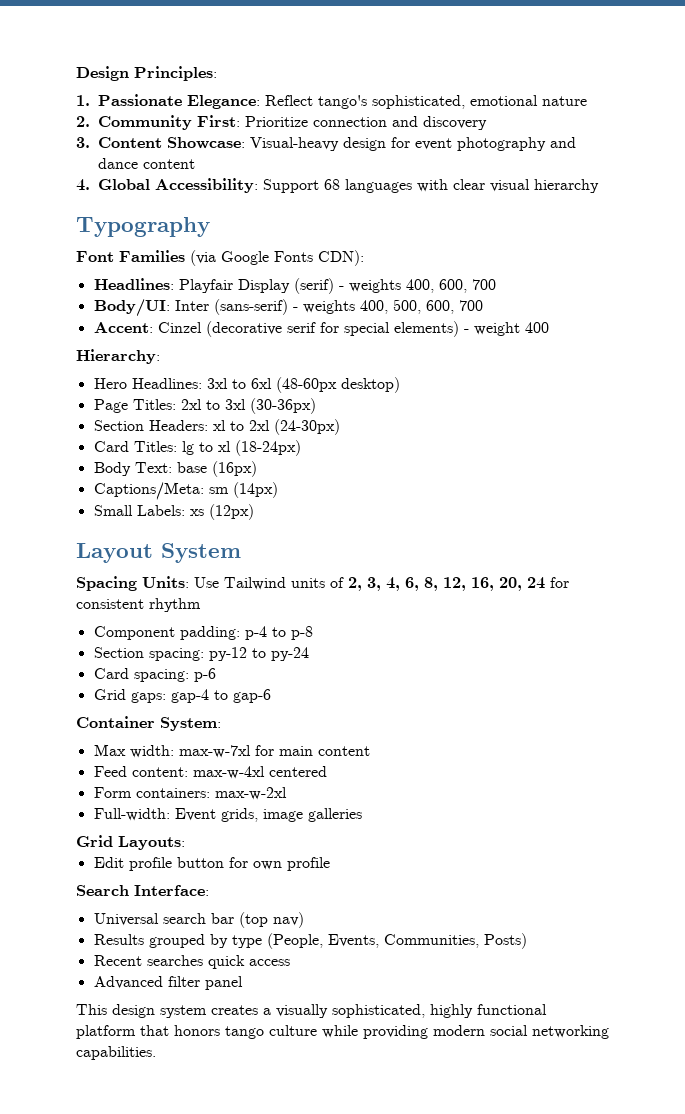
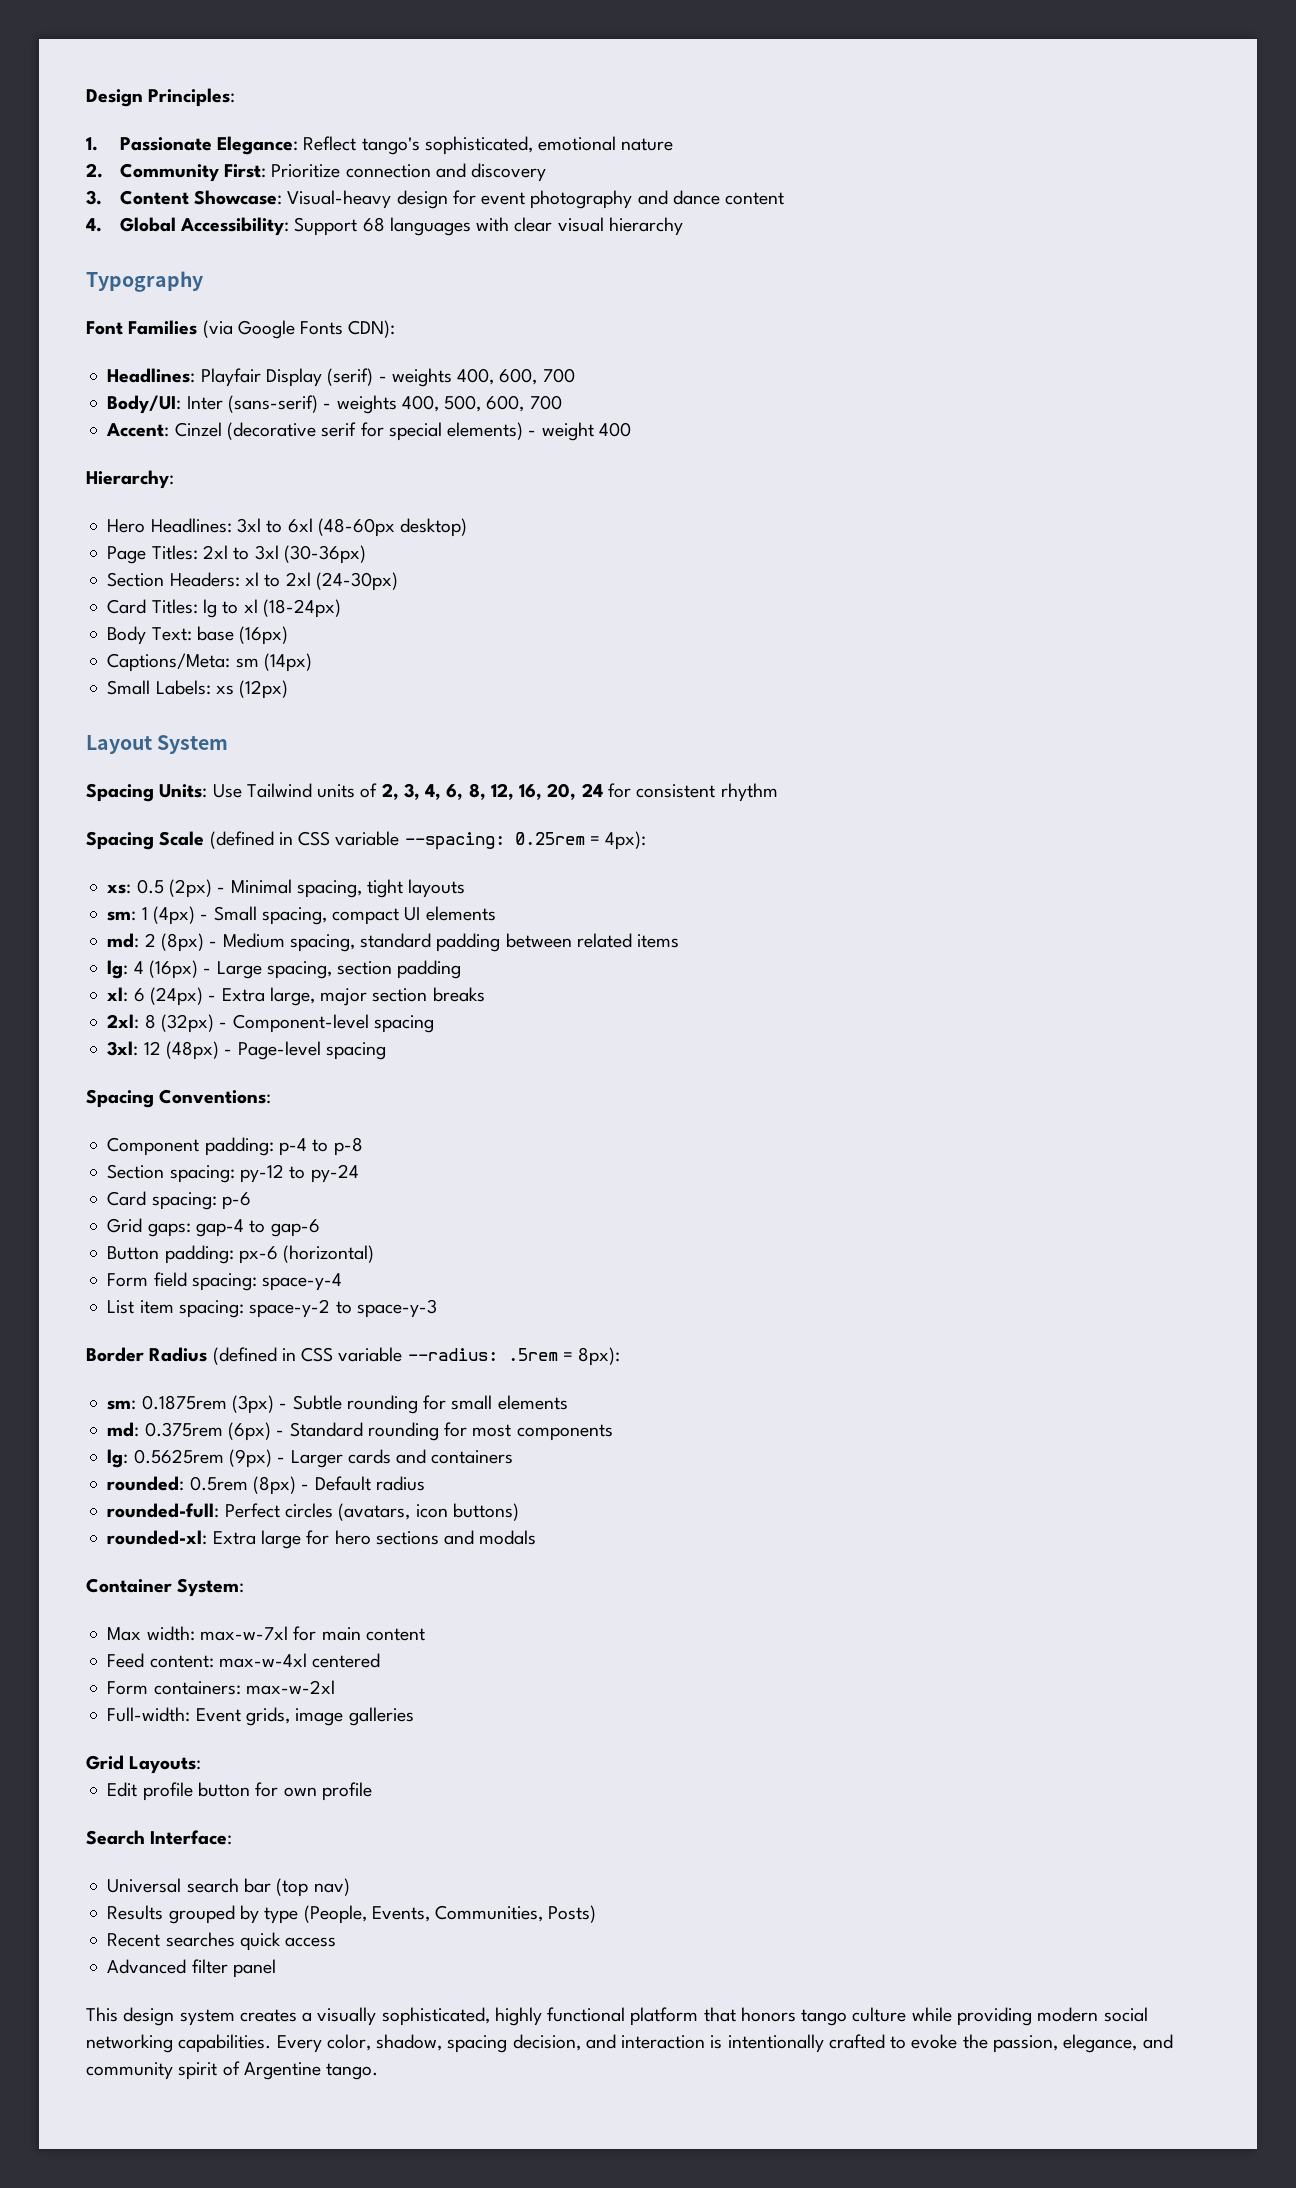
+ Spacing Scale (defined in CSS variable --spacing: 0.25rem = 4px):
+ xs: 0.5 (2px) - Minimal spacing, tight layouts
+ sm: 1 (4px) - Small spacing, compact UI elements
+ md: 2 (8px) - Medium spacing, standard padding between related items
+ lg: 4 (16px) - Large spacing, section padding
+ xl: 6 (24px) - Extra large, major section breaks
+ 2xl: 8 (32px) - Component-level spacing
+ 3xl: 12 (48px) - Page-level spacing
+ Spacing Conventions:
+ Button padding: px-6 (horizontal)
+ Form field spacing: space-y-4
+ List item spacing: space-y-2 to space-y-3
+ Border Radius (defined in CSS variable --radius: .5rem = 8px):
+ sm: 0.1875rem (3px) - Subtle rounding for small elements
+ md: 0.375rem (6px) - Standard rounding for most components
+ lg: 0.5625rem (9px) - Larger cards and containers
+ rounded: 0.5rem (8px) - Default radius
+ rounded-full: Perfect circles (avatars, icon buttons)
+ rounded-xl: Extra large for hero sections and modals
+ Every color, shadow, spacing decision, and interaction is intentionally crafted to evoke the passion, elegance, and community spirit of Argentine tango.

